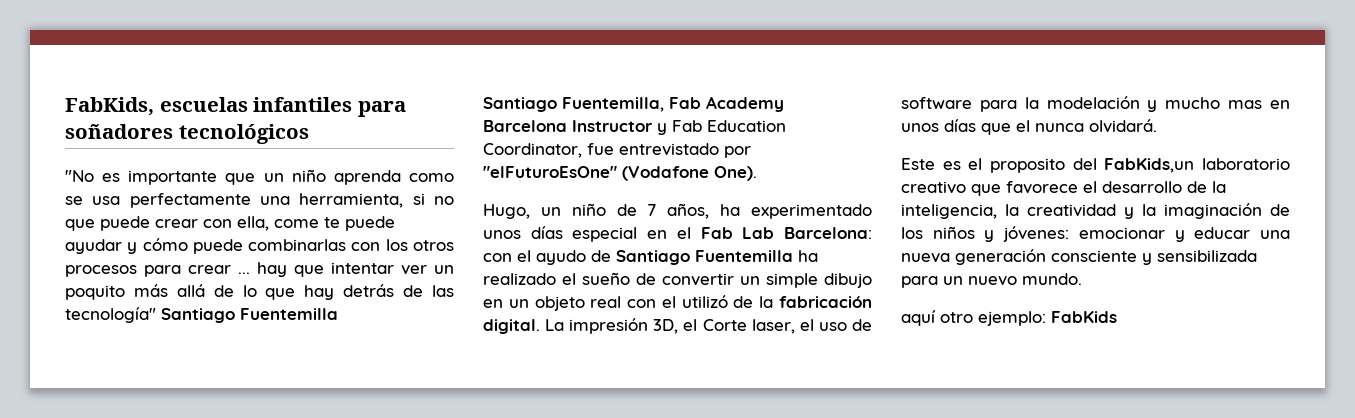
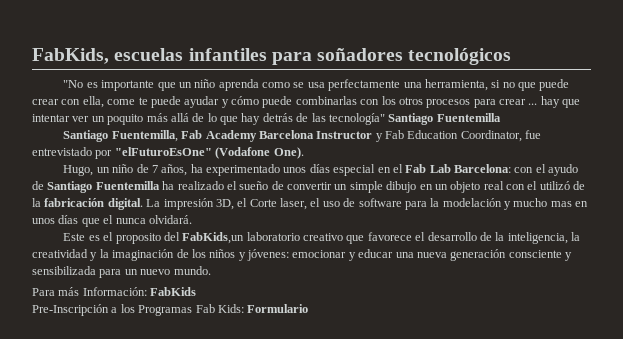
- aquí otro ejemplo: FabKids
+ Para más Información: FabKids
+ Pre-Inscripción a los Programas Fab Kids: Formulario

